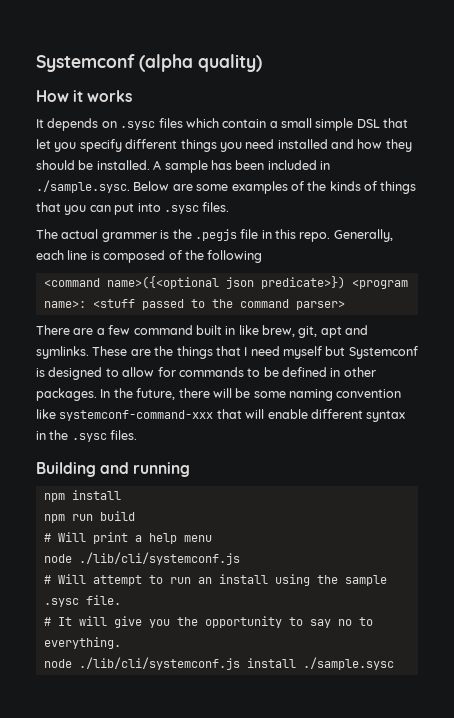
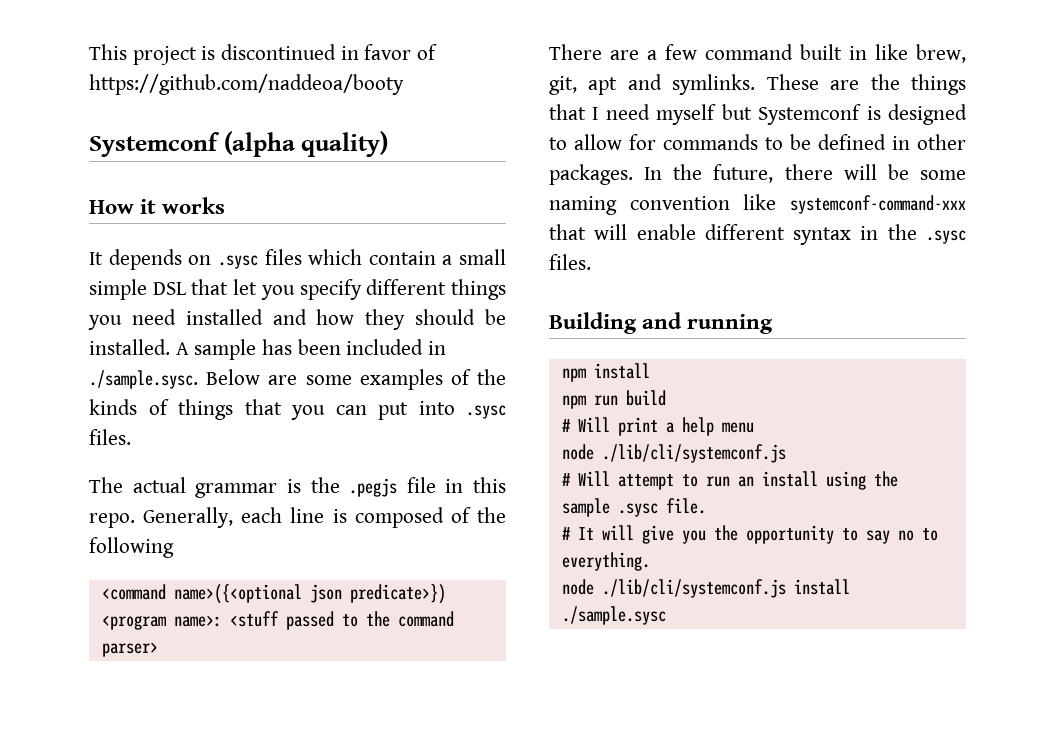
+ This project is discontinued in favor of https://github.com/naddeoa/booty
- The actual grammer is the .pegjs file in this repo.
+ The actual grammar is the .pegjs file in this repo.

